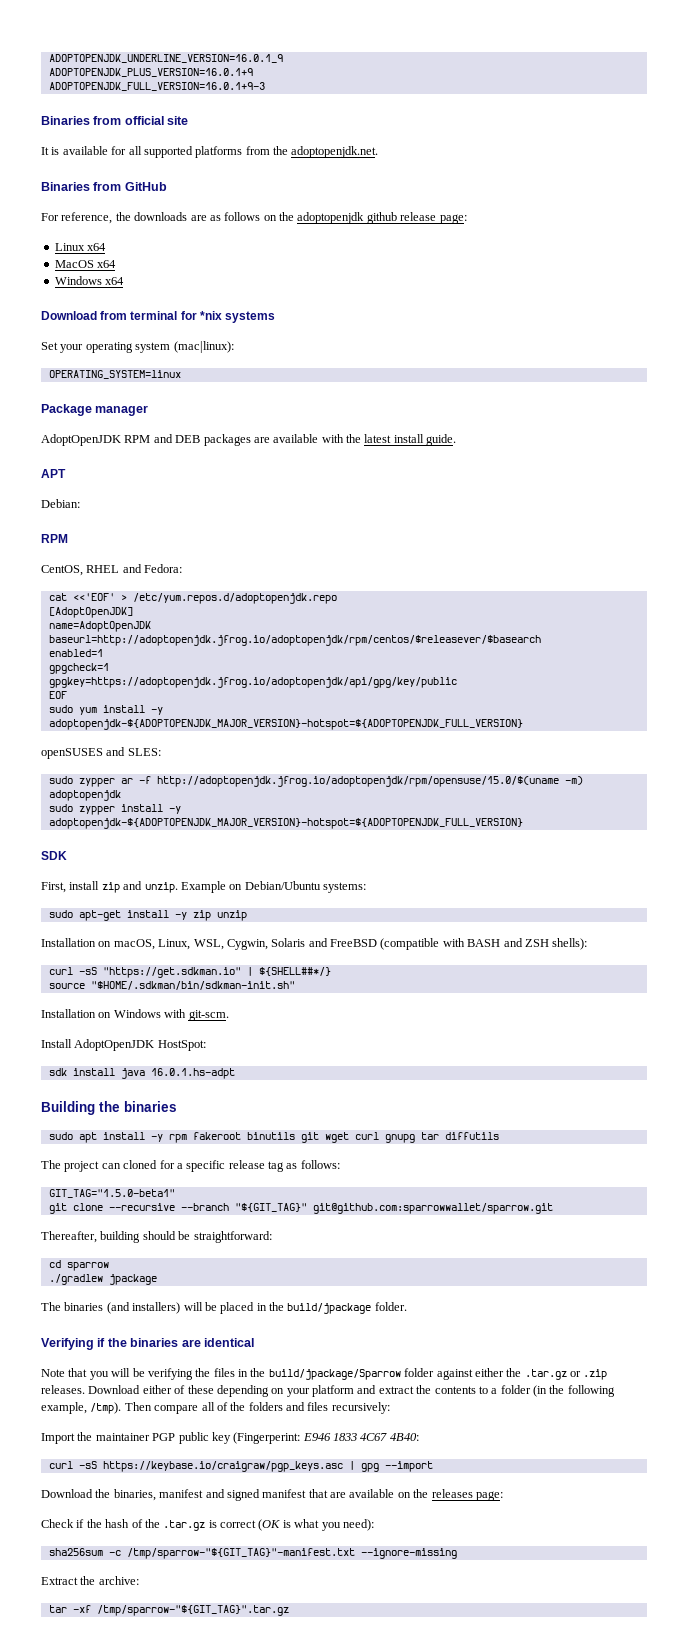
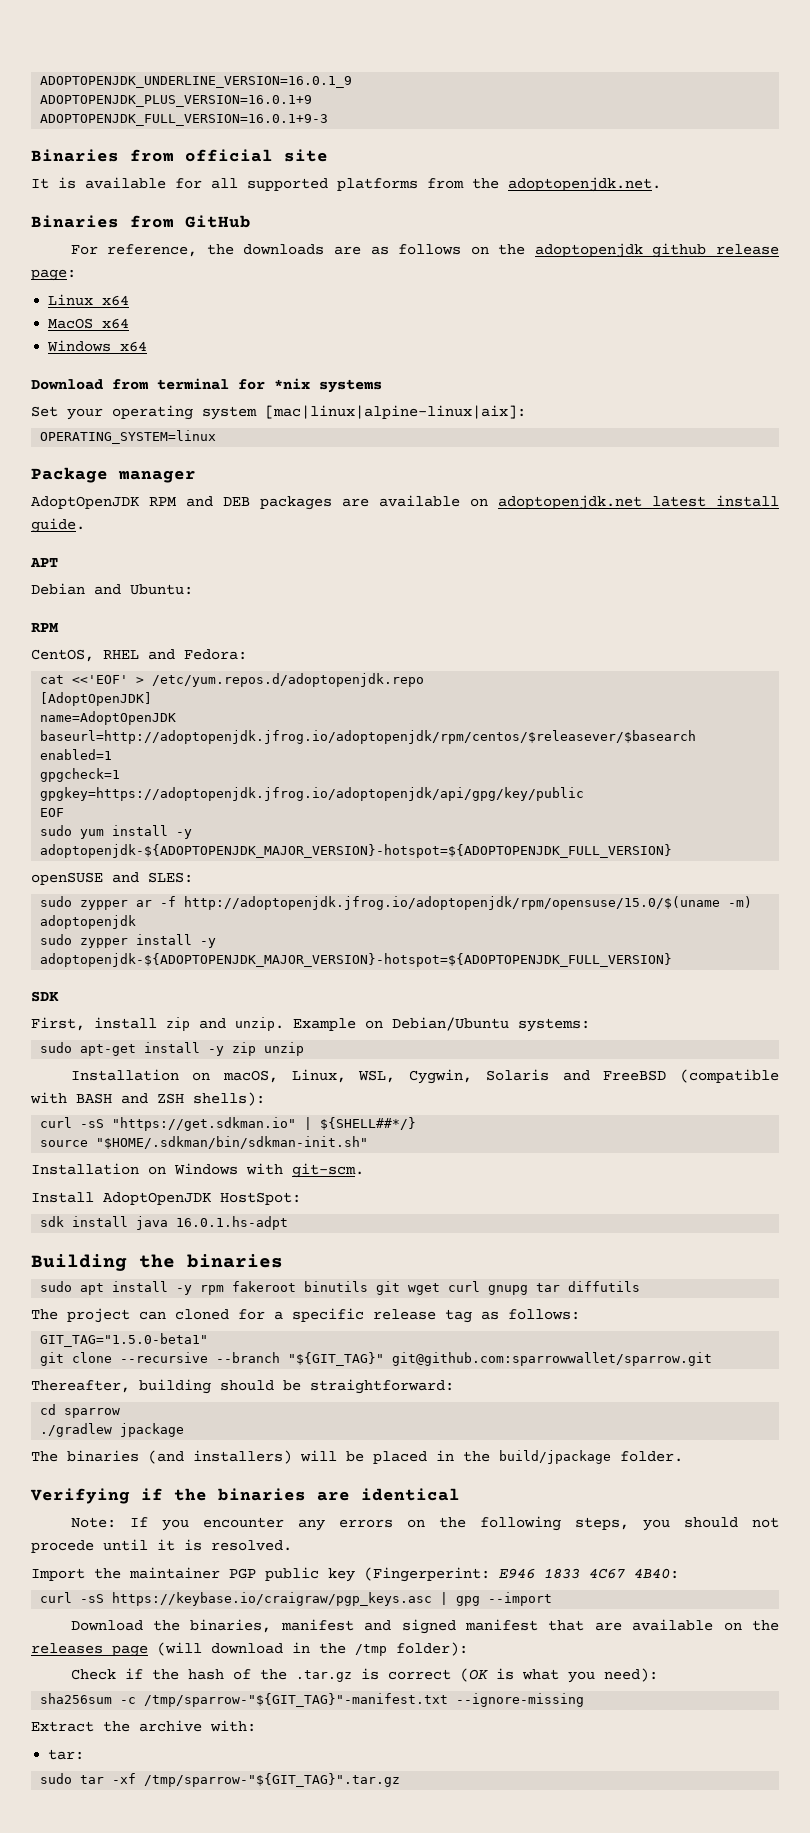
- Set your operating system (mac|linux):
+ Set your operating system [mac|linux|alpine-linux|aix]:
- AdoptOpenJDK RPM and DEB packages are available with the latest install guide.
+ AdoptOpenJDK RPM and DEB packages are available on adoptopenjdk.net latest install guide.
- Debian:
+ Debian and Ubuntu:
- openSUSES and SLES:
+ openSUSE and SLES:
- Note that you will be verifying the files in the build/jpackage/Sparrow folder against either the .tar.gz or .zip releases. Download either of these depending on your platform and extract the contents to a folder (in the following example, /tmp). Then compare all of the folders and files recursively:
+ Note: If you encounter any errors on the following steps, you should not procede until it is resolved.
- Download the binaries, manifest and signed manifest that are available on the releases page:
+ Download the binaries, manifest and signed manifest that are available on the releases page (will download in the /tmp folder):
- Extract the archive:
- tar -xf /tmp/sparrow-"${GIT_TAG}".tar.gz
+ Extract the archive with:
+ tar:
+ sudo tar -xf /tmp/sparrow-"${GIT_TAG}".tar.gz

